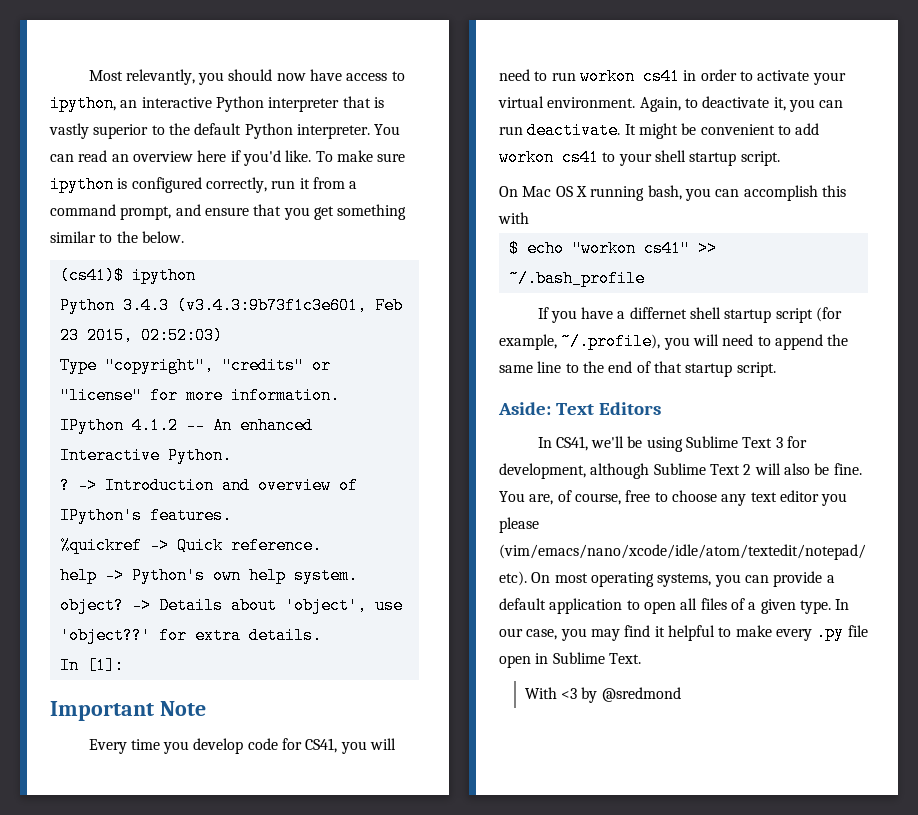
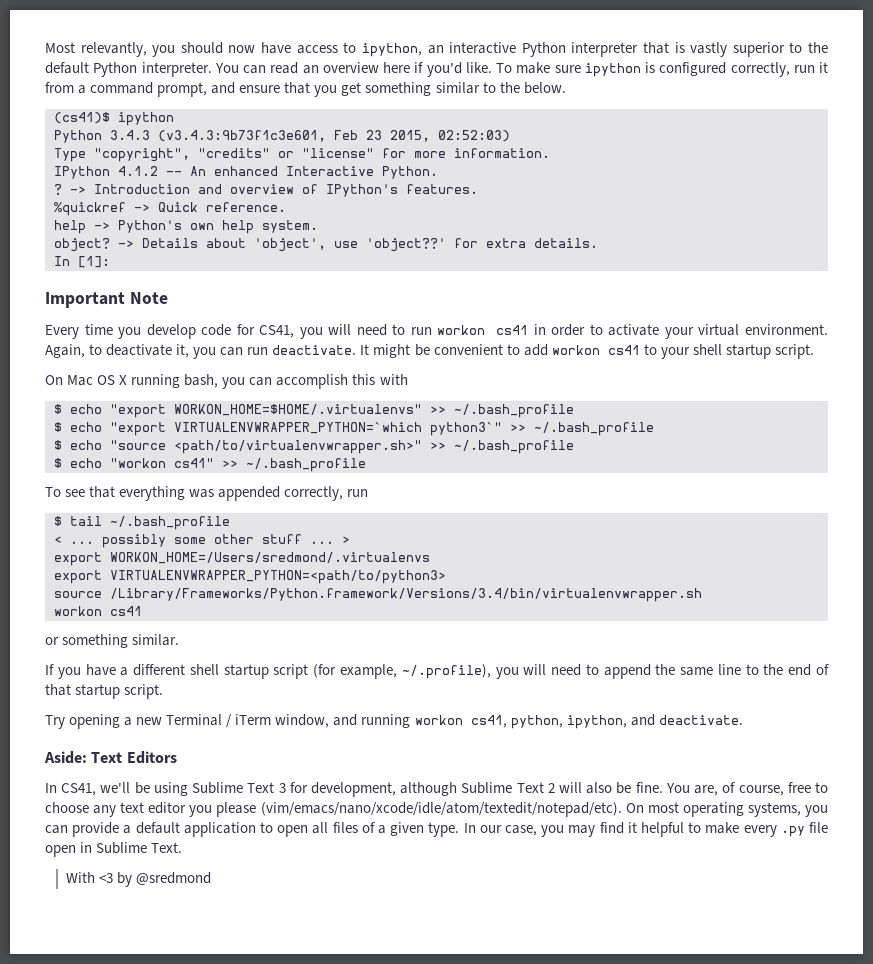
+ $ echo "export WORKON_HOME=$HOME/.virtualenvs" >> ~/.bash_profile
+ $ echo "export VIRTUALENVWRAPPER_PYTHON=`which python3`" >> ~/.bash_profile
+ $ echo "source <path/to/virtualenvwrapper.sh>" >> ~/.bash_profile
+ To see that everything was appended correctly, run
+ $ tail ~/.bash_profile
+ < ... possibly some other stuff ... >
+ export WORKON_HOME=/Users/sredmond/.virtualenvs
+ export VIRTUALENVWRAPPER_PYTHON=<path/to/python3>
+ source /Library/Frameworks/Python.framework/Versions/3.4/bin/virtualenvwrapper.sh
+ workon cs41
+ or something similar.
- If you have a differnet shell startup script (for example, ~/.profile), you will need to append the same line to the end of that startup script.
+ If you have a different shell startup script (for example, ~/.profile), you will need to append the same line to the end of that startup script.
+ Try opening a new Terminal / iTerm window, and running workon cs41, python, ipython, and deactivate.

